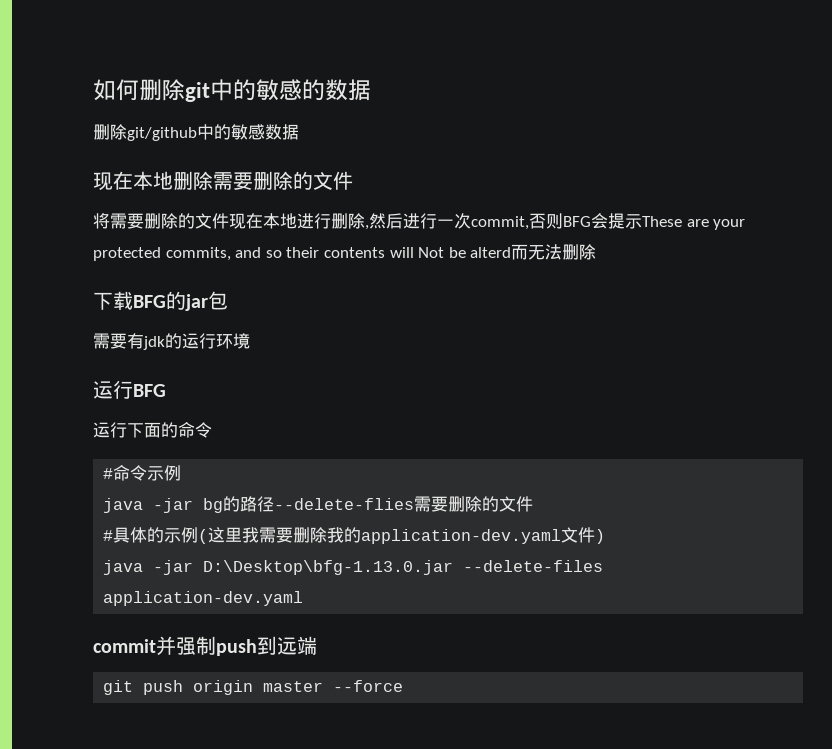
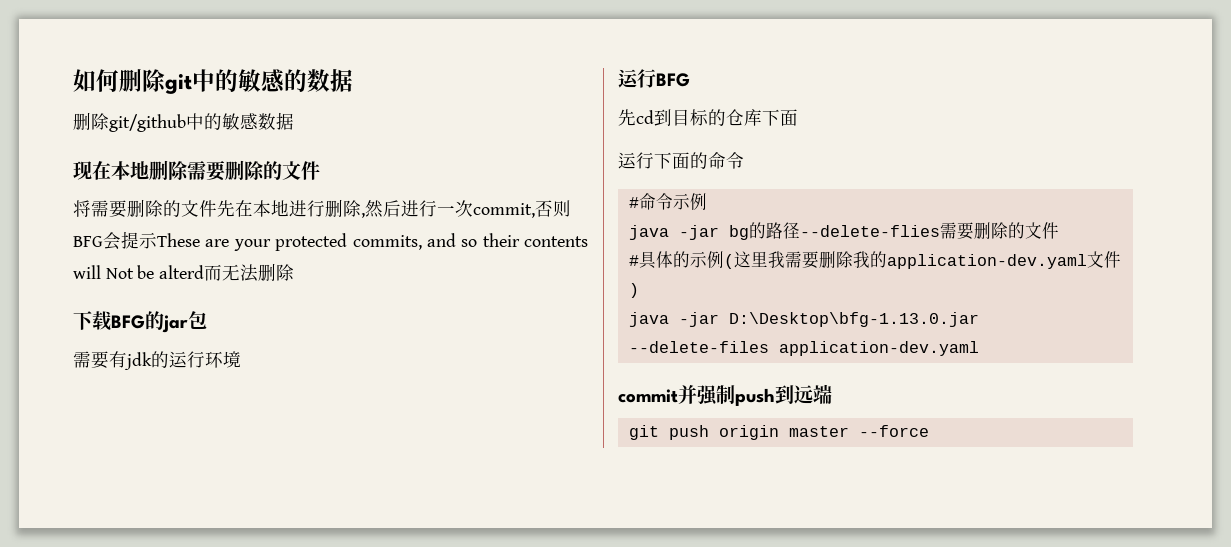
- 将需要删除的文件现在本地进行删除,然后进行一次commit,否则BFG会提示These are your protected commits, and so their contents will Not be alterd而无法删除
+ 将需要删除的文件先在本地进行删除,然后进行一次commit,否则BFG会提示These are your protected commits, and so their contents will Not be alterd而无法删除
+ 先cd到目标的仓库下面

